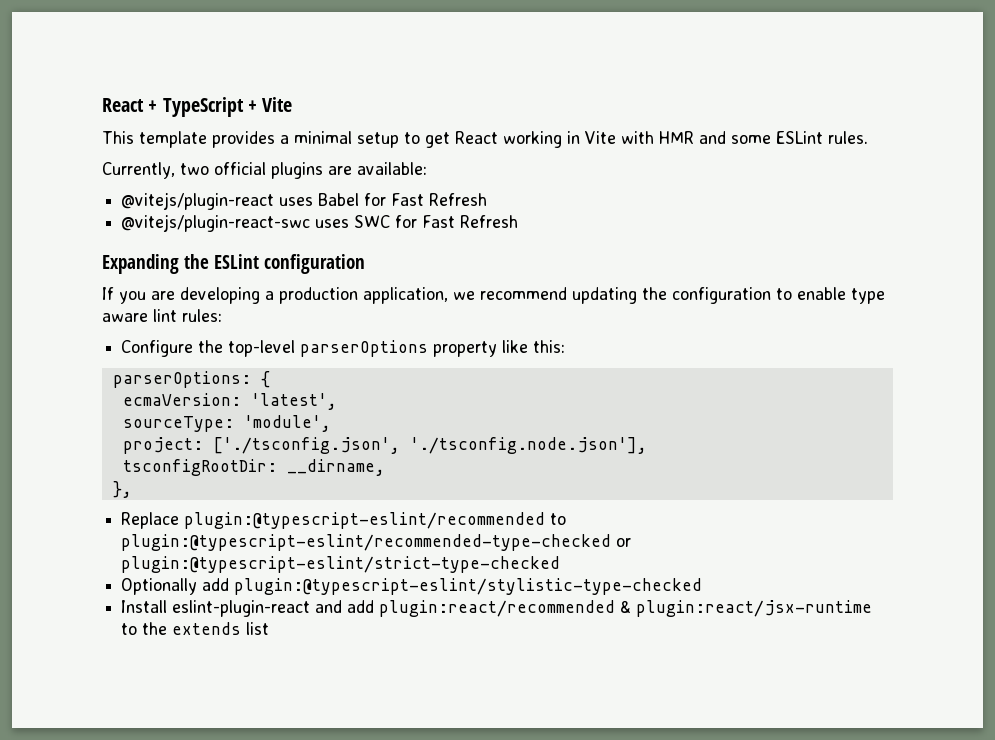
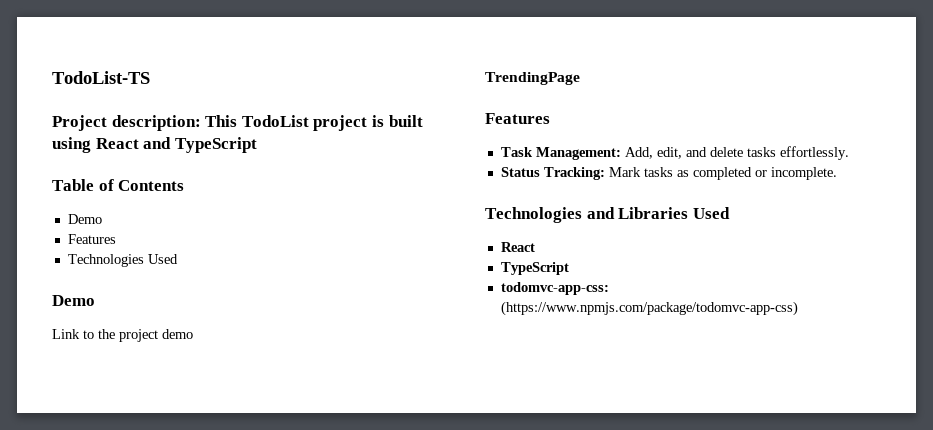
- React + TypeScript + Vite
- This template provides a minimal setup to get React working in Vite with HMR and some ESLint rules.
- Currently, two official plugins are available:
- @vitejs/plugin-react uses Babel for Fast Refresh
- @vitejs/plugin-react-swc uses SWC for Fast Refresh
- Expanding the ESLint configuration
- If you are developing a production application, we recommend updating the configuration to enable type aware lint rules:
- Configure the top-level parserOptions property like this:
- parserOptions: {
- ecmaVersion: 'latest',
- sourceType: 'module',
- project: ['./tsconfig.json', './tsconfig.node.json'],
- tsconfigRootDir: __dirname,
- },
- Replace plugin:@typescript-eslint/recommended to plugin:@typescript-eslint/recommended-type-checked or plugin:@typescript-eslint/strict-type-checked
- Optionally add plugin:@typescript-eslint/stylistic-type-checked
- Install eslint-plugin-react and add plugin:react/recommended & plugin:react/jsx-runtime to the extends list
+ TodoList-TS
+ Project description: This TodoList project is built using React and TypeScript
+ Table of Contents
+ Demo
+ Features
+ Technologies Used
+ Demo
+ Link to the project demo
+ TrendingPage
+ Features
+ Task Management: Add, edit, and delete tasks effortlessly.
+ Status Tracking: Mark tasks as completed or incomplete.
+ Technologies and Libraries Used
+ React
+ TypeScript
+ todomvc-app-css: (https://www.npmjs.com/package/todomvc-app-css)

